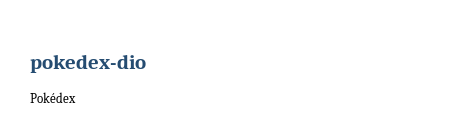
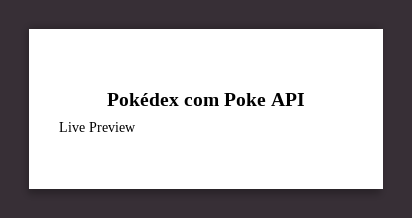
- pokedex-dio
- Pokédex
+ Pokédex com Poke API
+ Live Preview

